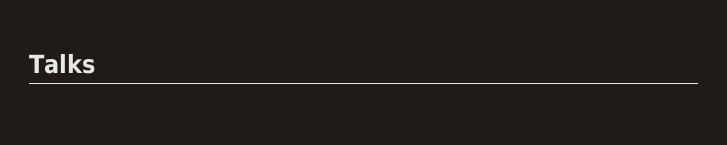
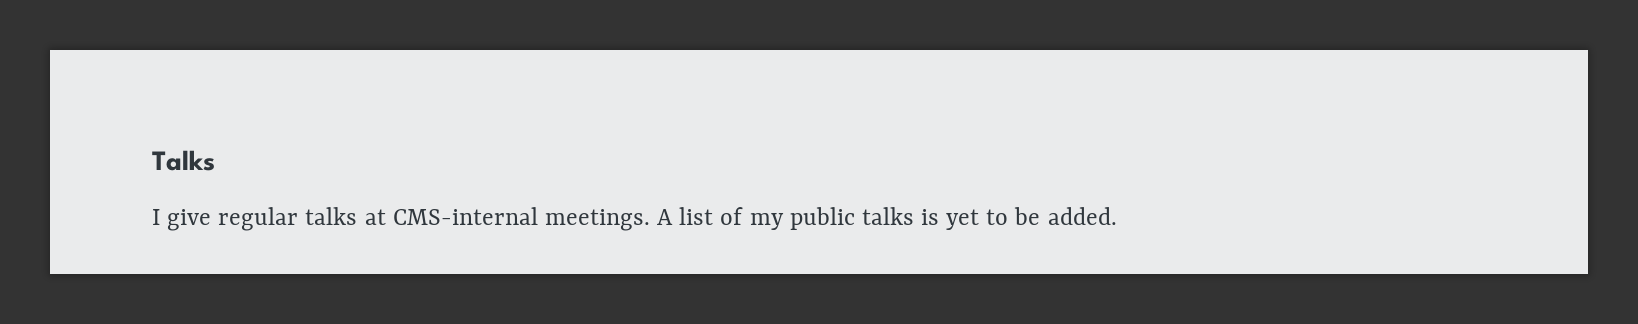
+ I give regular talks at CMS-internal meetings. A list of my public talks is yet to be added.

